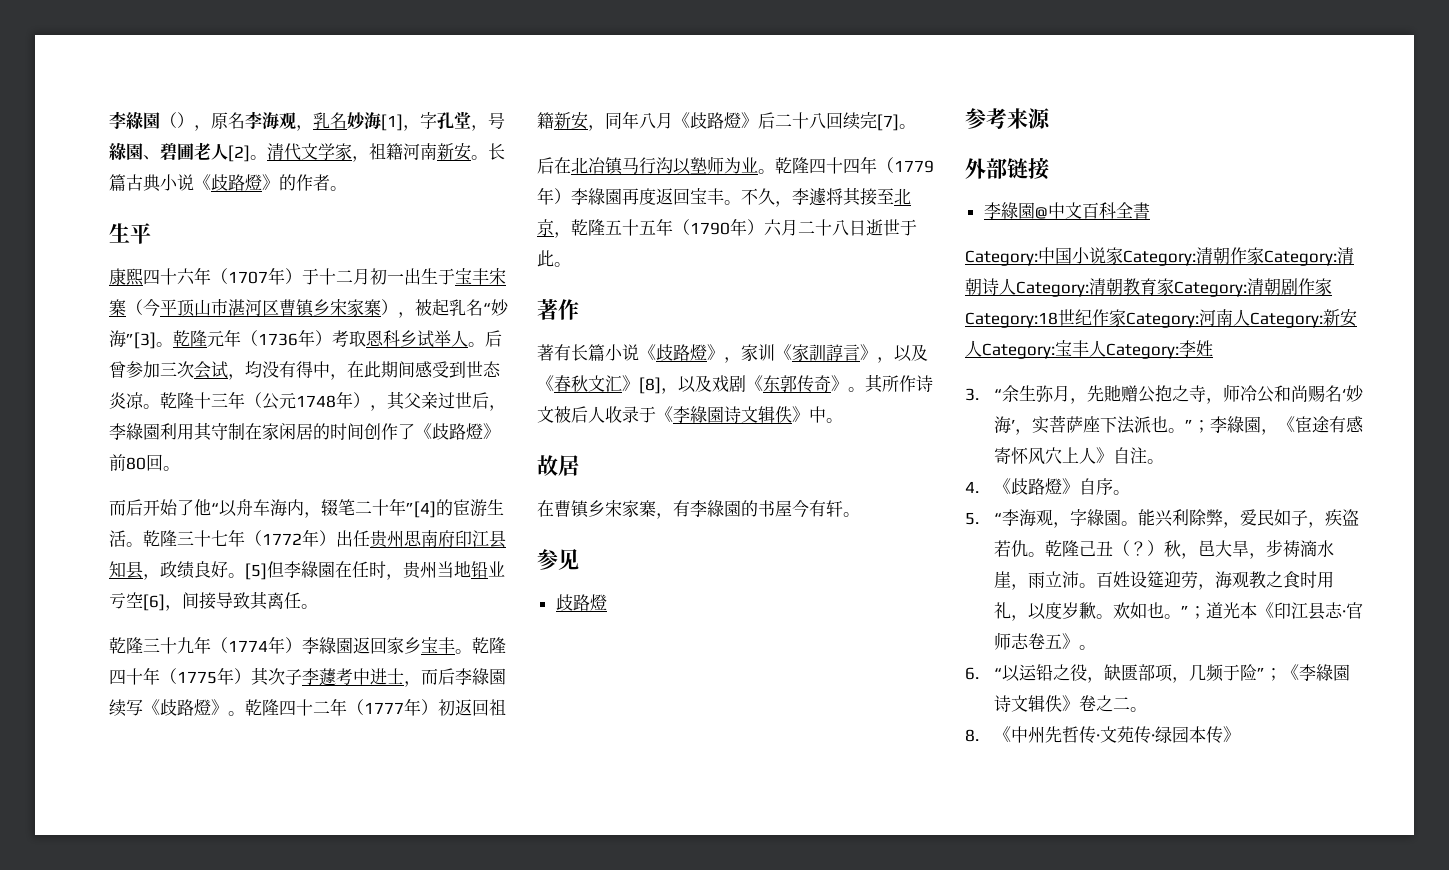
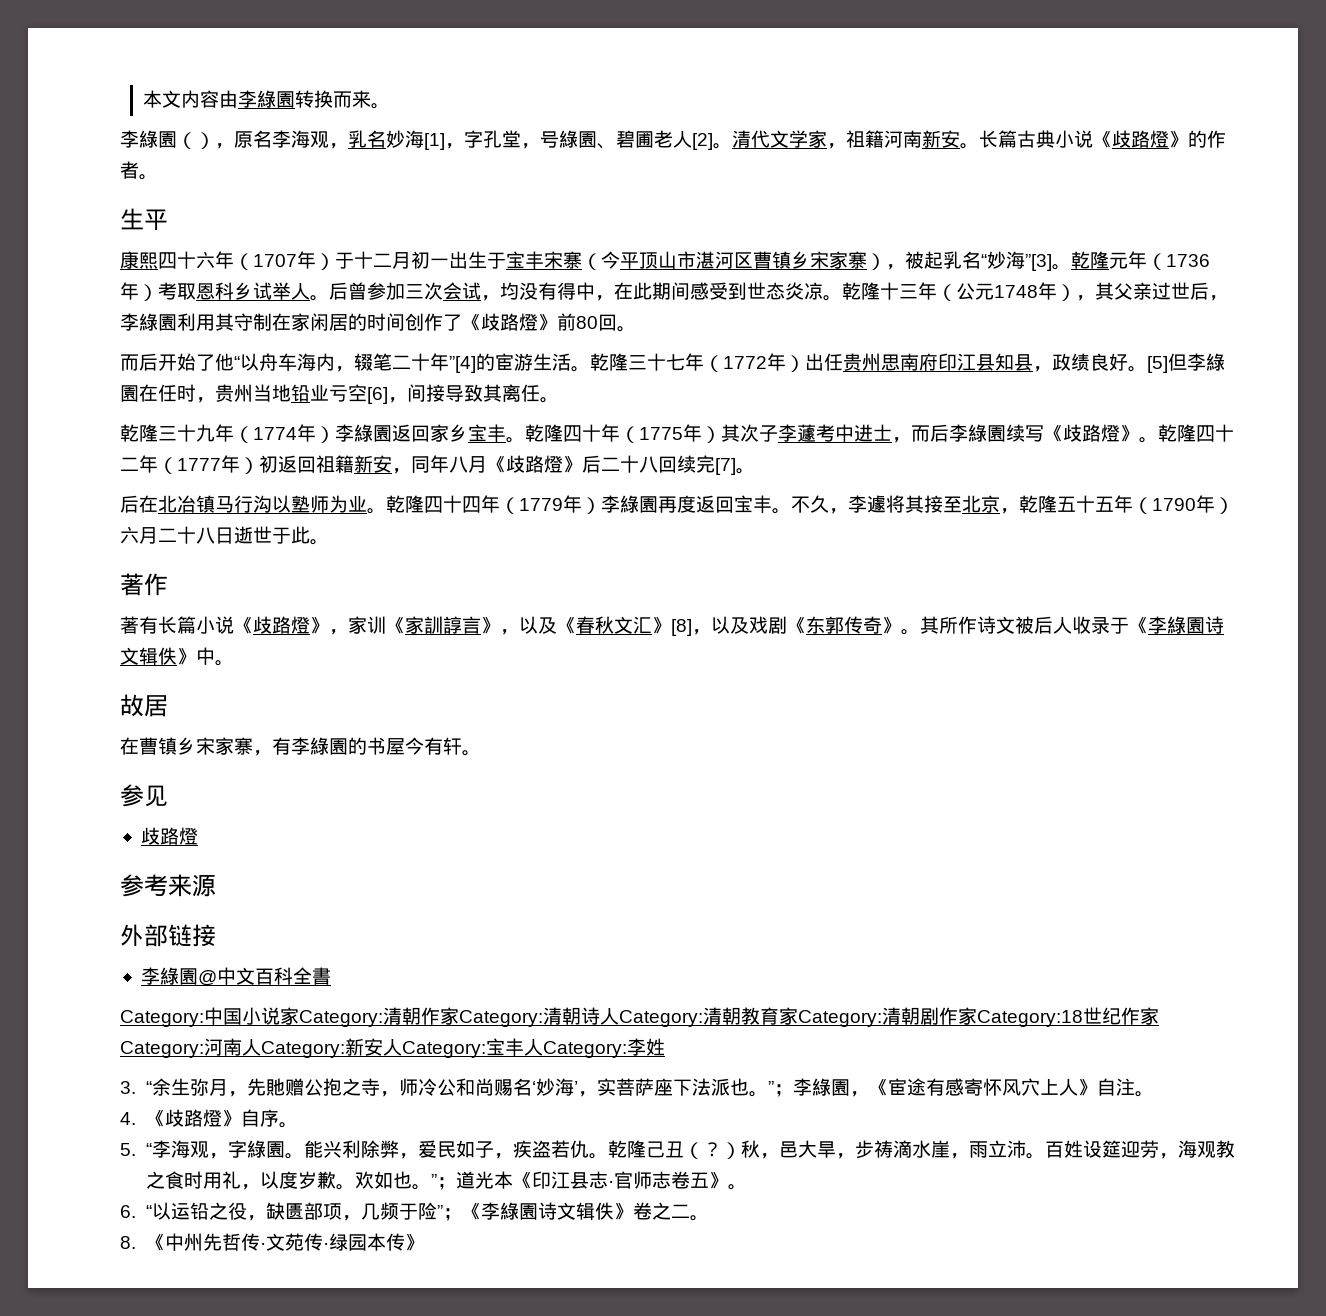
+ 本文内容由李綠園转换而来。

